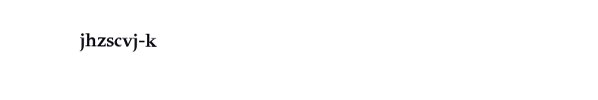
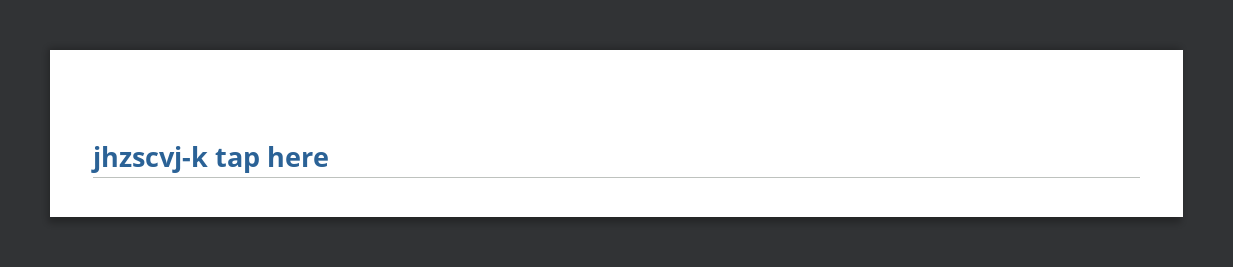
- jhzscvj-k
+ jhzscvj-k tap here

